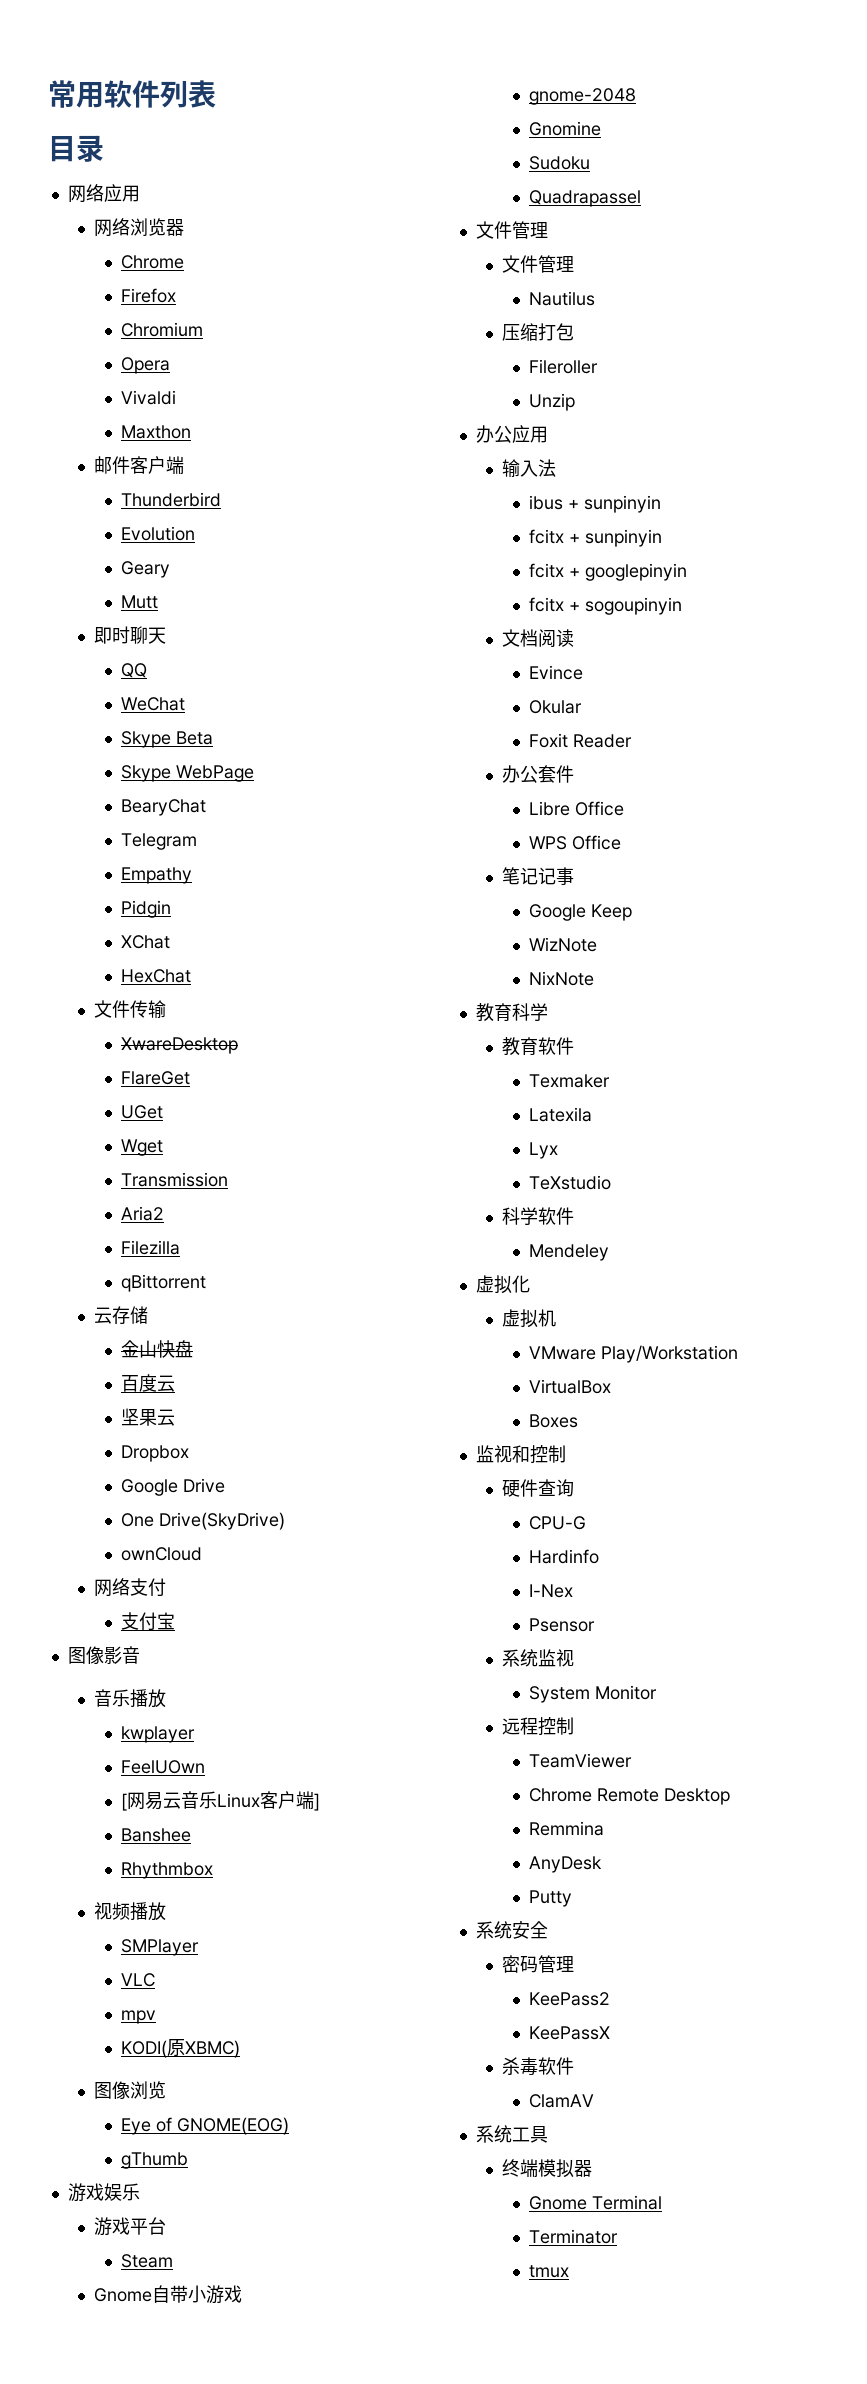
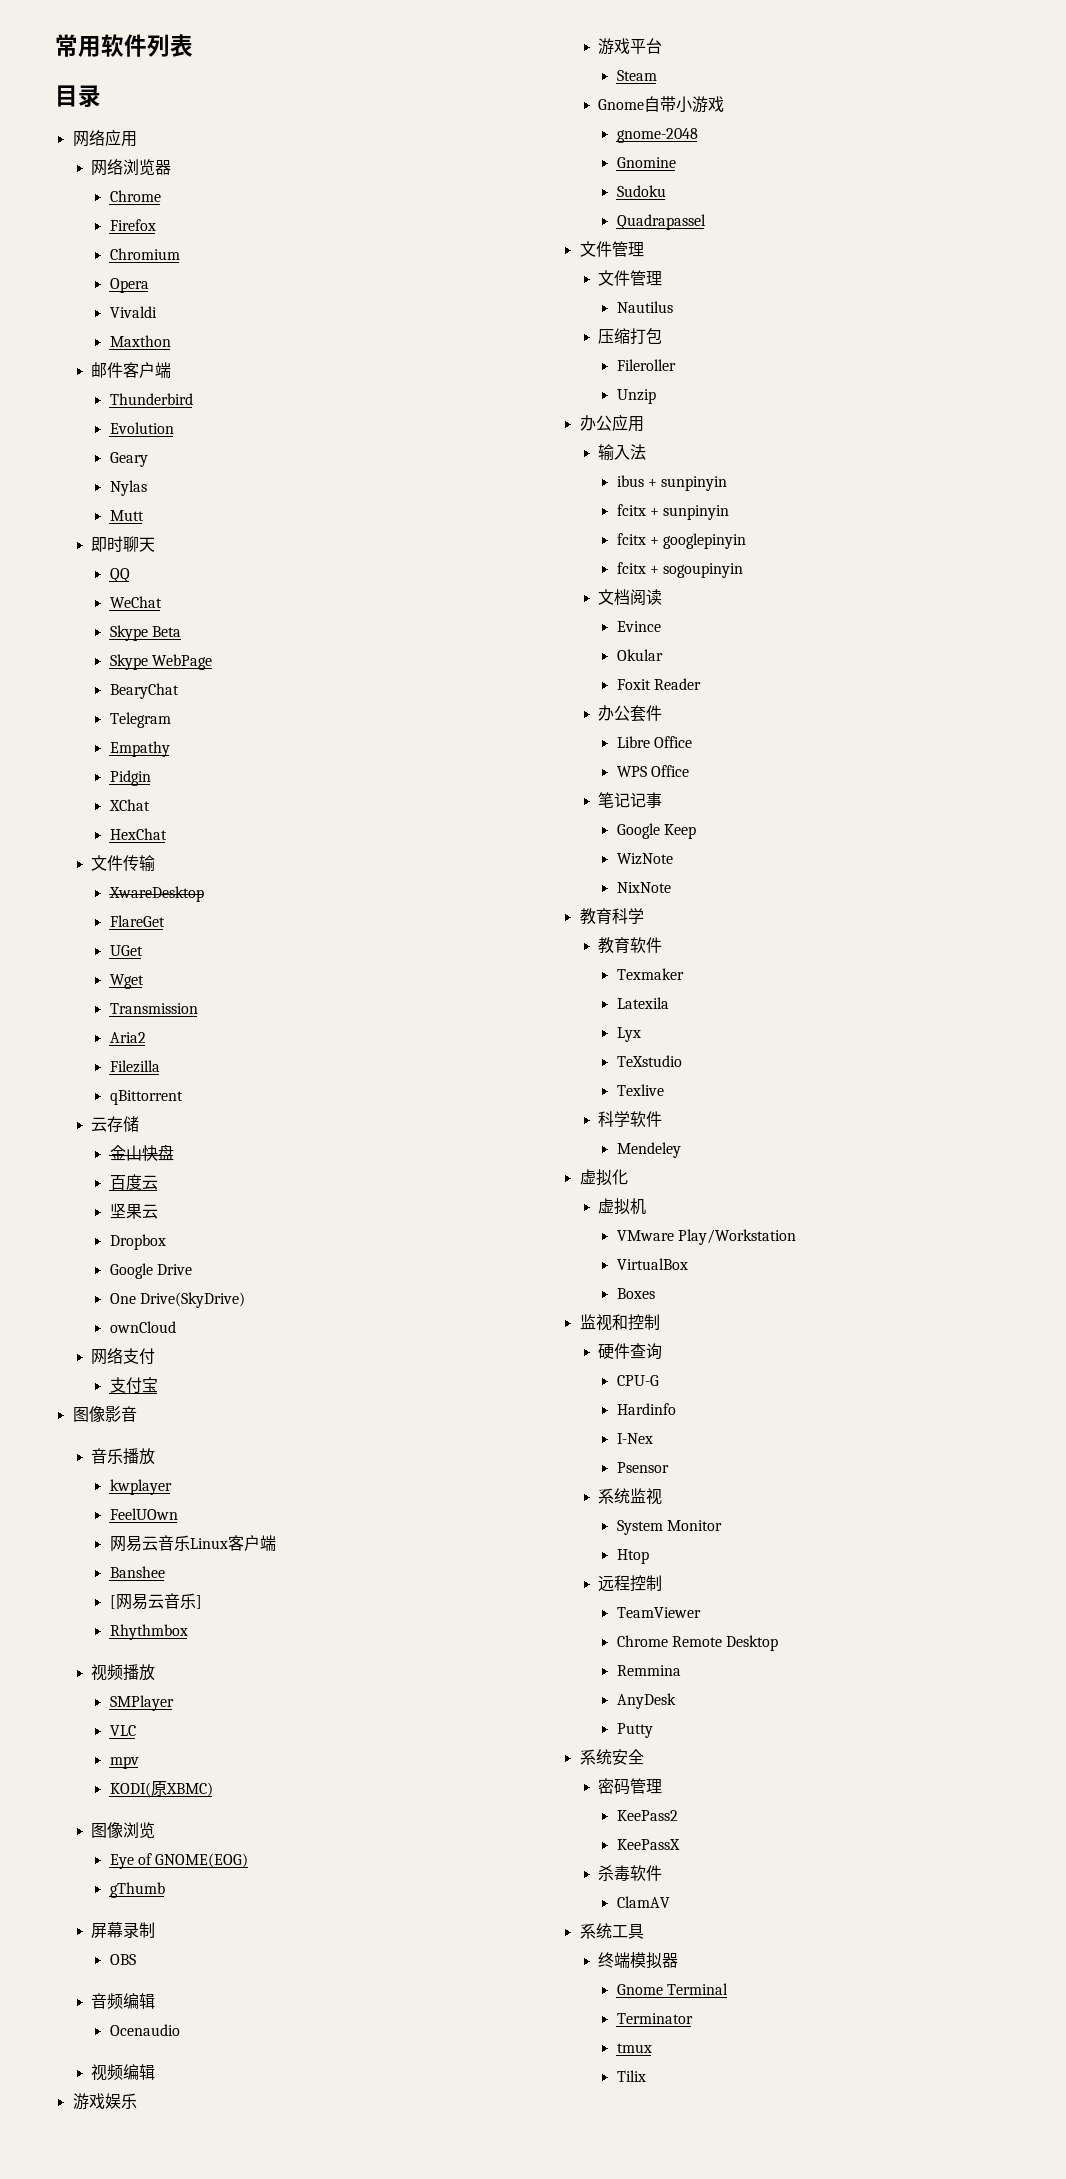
+ Nylas
- [网易云音乐Linux客户端]
+ 网易云音乐Linux客户端
+ [网易云音乐]
+ 屏幕录制
+ OBS
+ 音频编辑
+ Ocenaudio
+ 视频编辑
+ Texlive
+ Htop
+ Tilix

